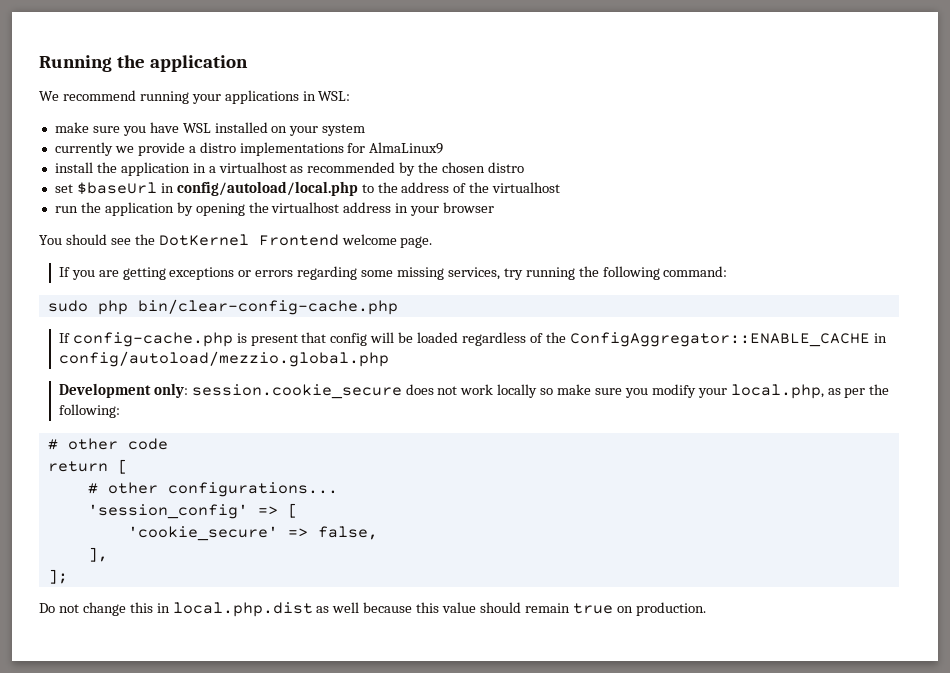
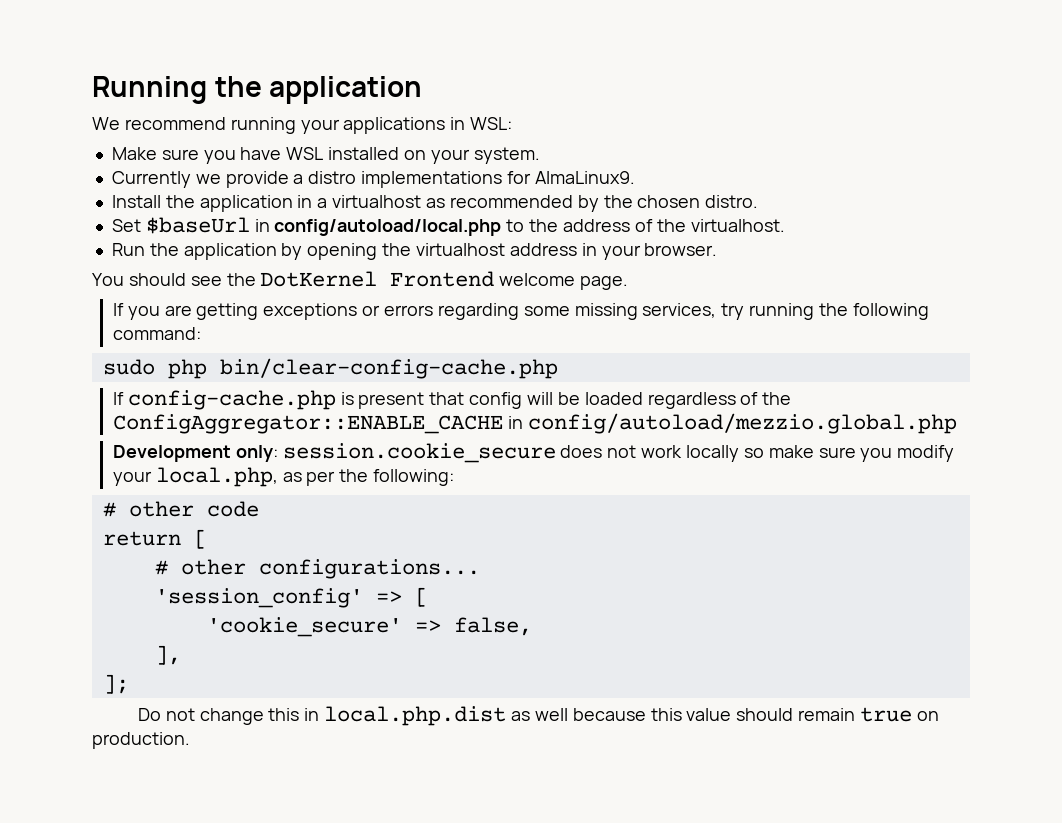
- make sure you have WSL installed on your system
- currently we provide a distro implementations for AlmaLinux9
- install the application in a virtualhost as recommended by the chosen distro
- set $baseUrl in config/autoload/local.php to the address of the virtualhost
- run the application by opening the virtualhost address in your browser
+ Make sure you have WSL installed on your system.
+ Currently we provide a distro implementations for AlmaLinux9.
+ Install the application in a virtualhost as recommended by the chosen distro.
+ Set $baseUrl in config/autoload/local.php to the address of the virtualhost.
+ Run the application by opening the virtualhost address in your browser.

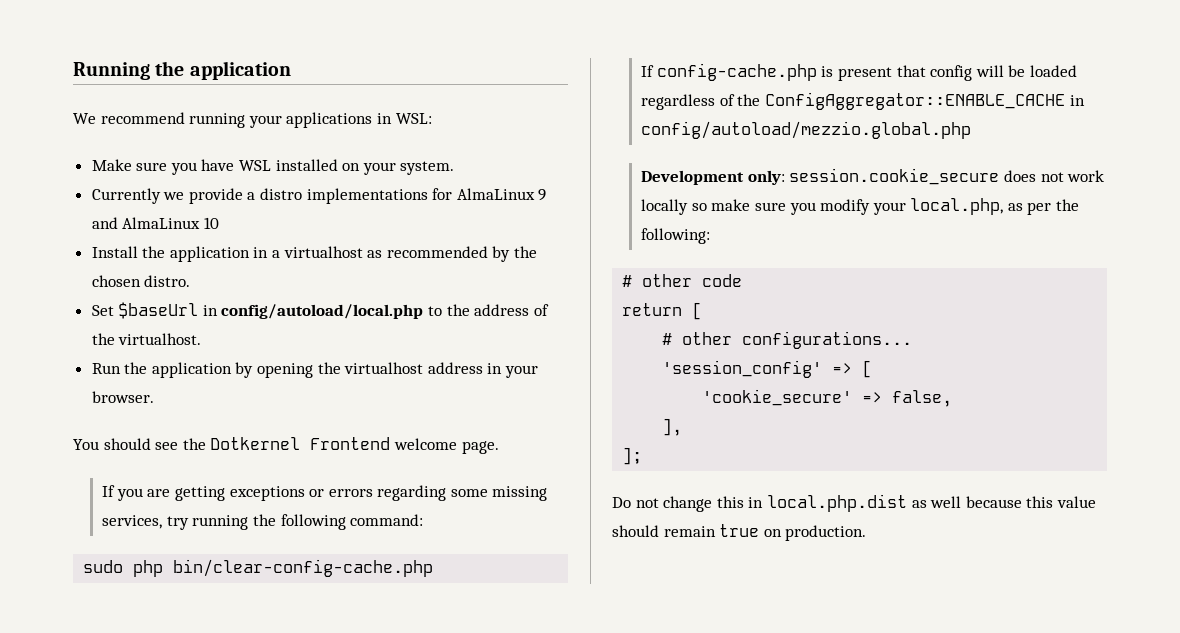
- Currently we provide a distro implementations for AlmaLinux9.
+ Currently we provide a distro implementations for AlmaLinux 9 and AlmaLinux 10
- You should see the DotKernel Frontend welcome page.
+ You should see the Dotkernel Frontend welcome page.

